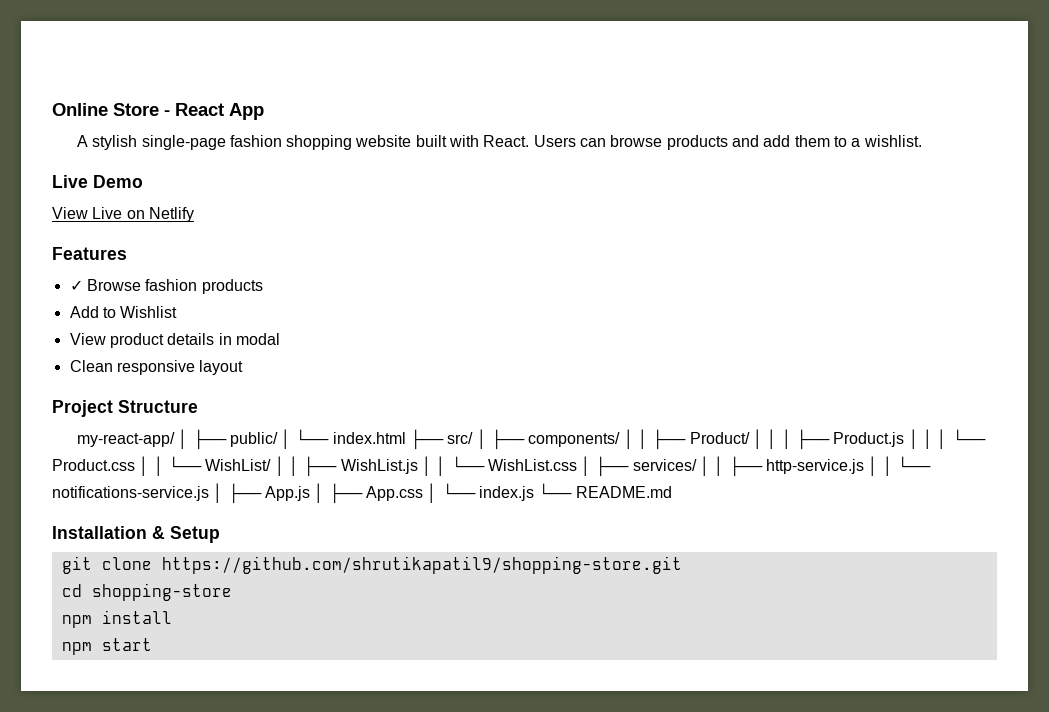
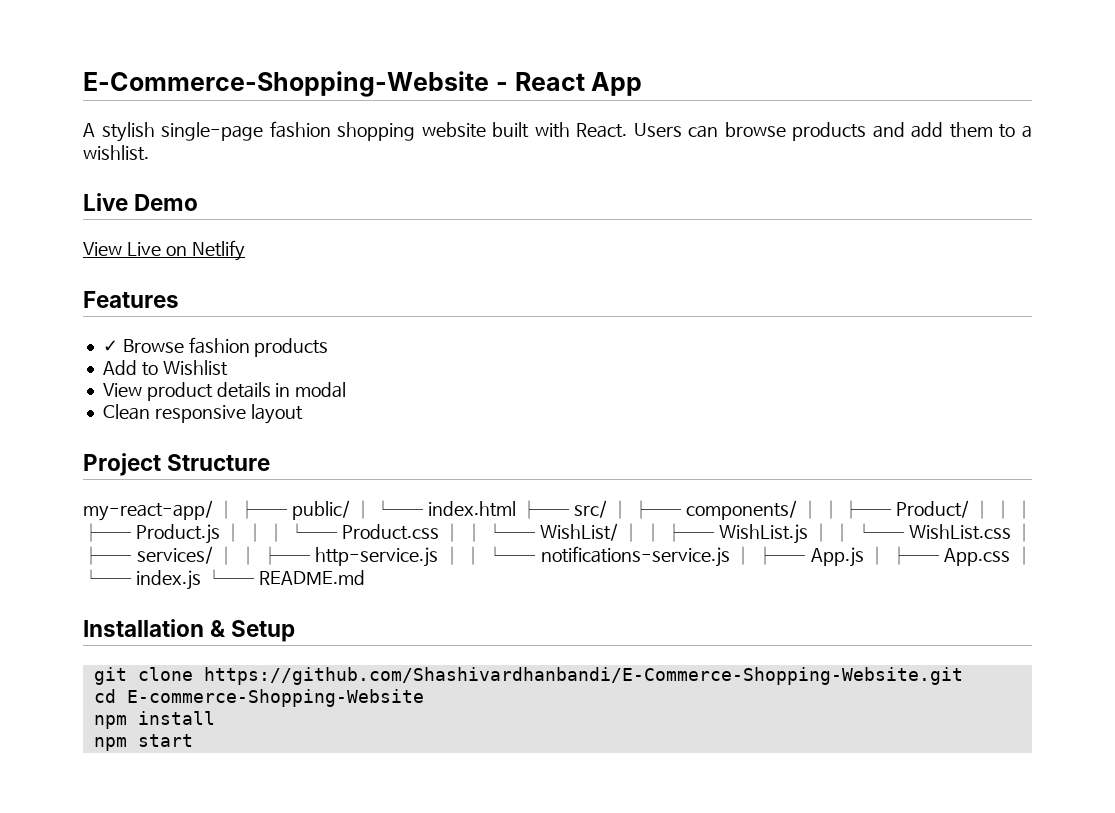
- Online Store - React App
+ E-Commerce-Shopping-Website - React App
- git clone https://github.com/shrutikapatil9/shopping-store.git
+ git clone https://github.com/Shashivardhanbandi/E-Commerce-Shopping-Website.git
- cd shopping-store
+ cd E-commerce-Shopping-Website

